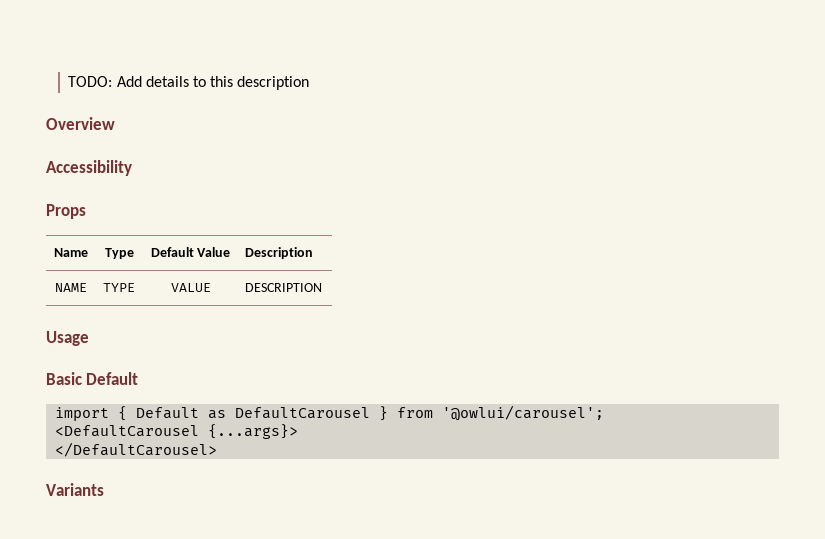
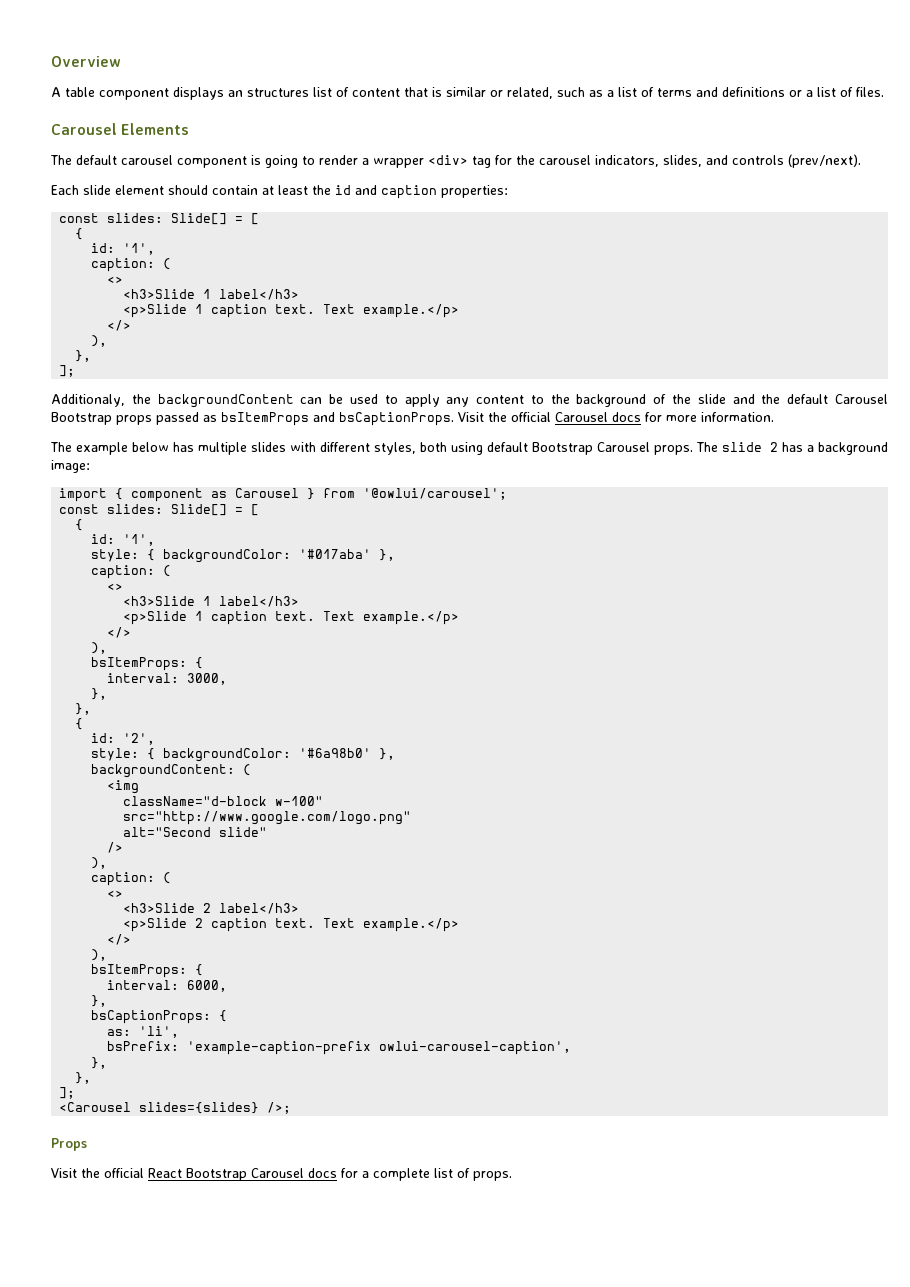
- TODO: Add details to this description
  Overview
- Accessibility
- Props
- Name | Type | Default Value | Description
- NAME | TYPE | VALUE | DESCRIPTION
- Usage
- Basic Default
+ A table component displays an structures list of content that is similar or related, such as a list of terms and definitions or a list of files.
+ Carousel Elements
+ The default carousel component is going to render a wrapper <div> tag for the carousel indicators, slides, and controls (prev/next).
+ Each slide element should contain at least the id and caption properties:
+ const slides: Slide[] = [
+ {
+ id: '1',
+ caption: (
+ <>
+ <h3>Slide 1 label</h3>
+ <p>Slide 1 caption text. Text example.</p>
+ </>
+ ),
+ },
+ ];
+ Additionaly, the backgroundContent can be used to apply any content to the background of the slide and the default Carousel Bootstrap props passed as bsItemProps and bsCaptionProps. Visit the official Carousel docs for more information.
+ The example below has multiple slides with different styles, both using default Bootstrap Carousel props. The slide 2 has a background image:
- import { Default as DefaultCarousel } from '@owlui/carousel';
- <DefaultCarousel {...args}>
- </DefaultCarousel>
- Variants
+ import { component as Carousel } from '@owlui/carousel';
+ const slides: Slide[] = [
+ {
+ id: '1',
+ style: { backgroundColor: '#017aba' },
+ caption: (
+ <>
+ <h3>Slide 1 label</h3>
+ <p>Slide 1 caption text. Text example.</p>
+ </>
+ ),
+ bsItemProps: {
+ interval: 3000,
+ },
+ },
+ {
+ id: '2',
+ style: { backgroundColor: '#6a98b0' },
+ backgroundContent: (
+ <img
+ className="d-block w-100"
+ src="http://www.google.com/logo.png"
+ alt="Second slide"
+ />
+ ),
+ caption: (
+ <>
+ <h3>Slide 2 label</h3>
+ <p>Slide 2 caption text. Text example.</p>
+ </>
+ ),
+ bsItemProps: {
+ interval: 6000,
+ },
+ bsCaptionProps: {
+ as: 'li',
+ bsPrefix: 'example-caption-prefix owlui-carousel-caption',
+ },
+ },
+ ];
+ <Carousel slides={slides} />;
+ Props
+ Visit the official React Bootstrap Carousel docs for a complete list of props.

